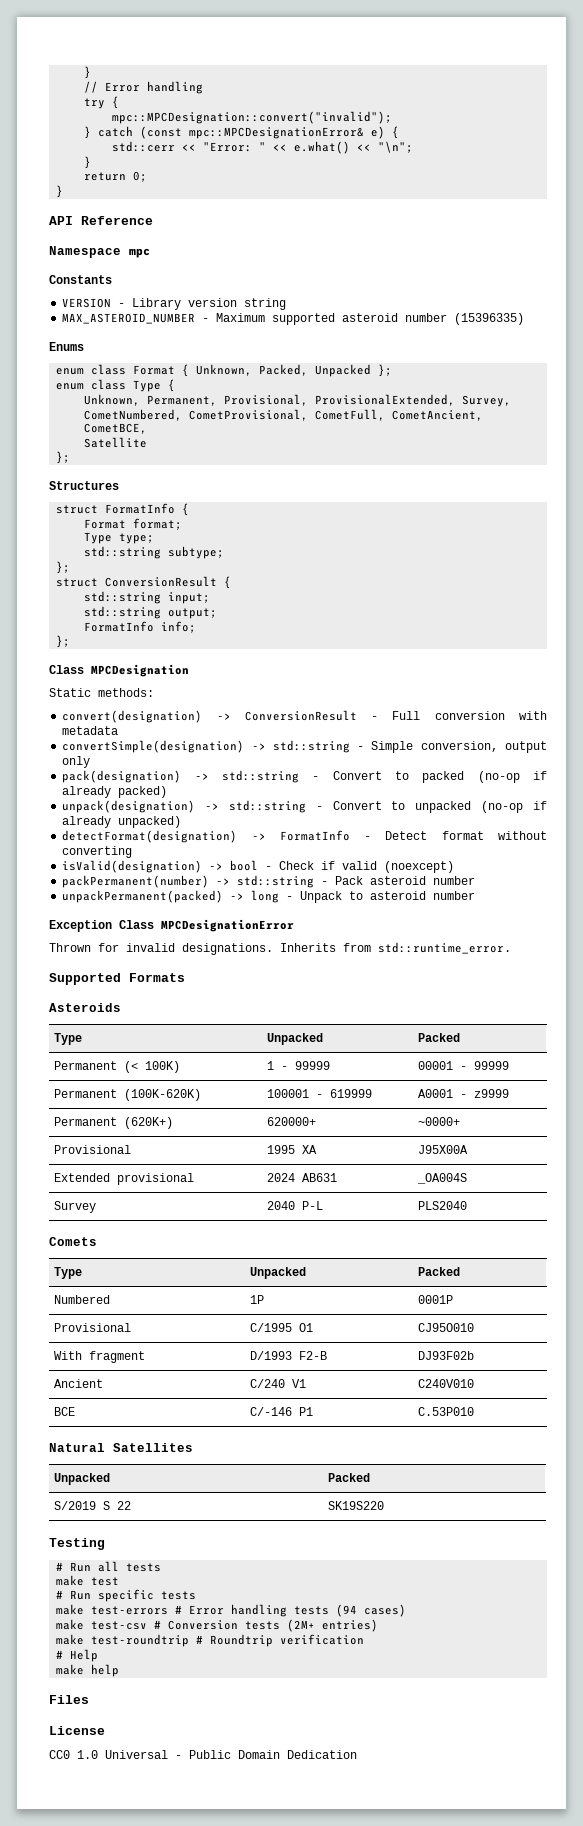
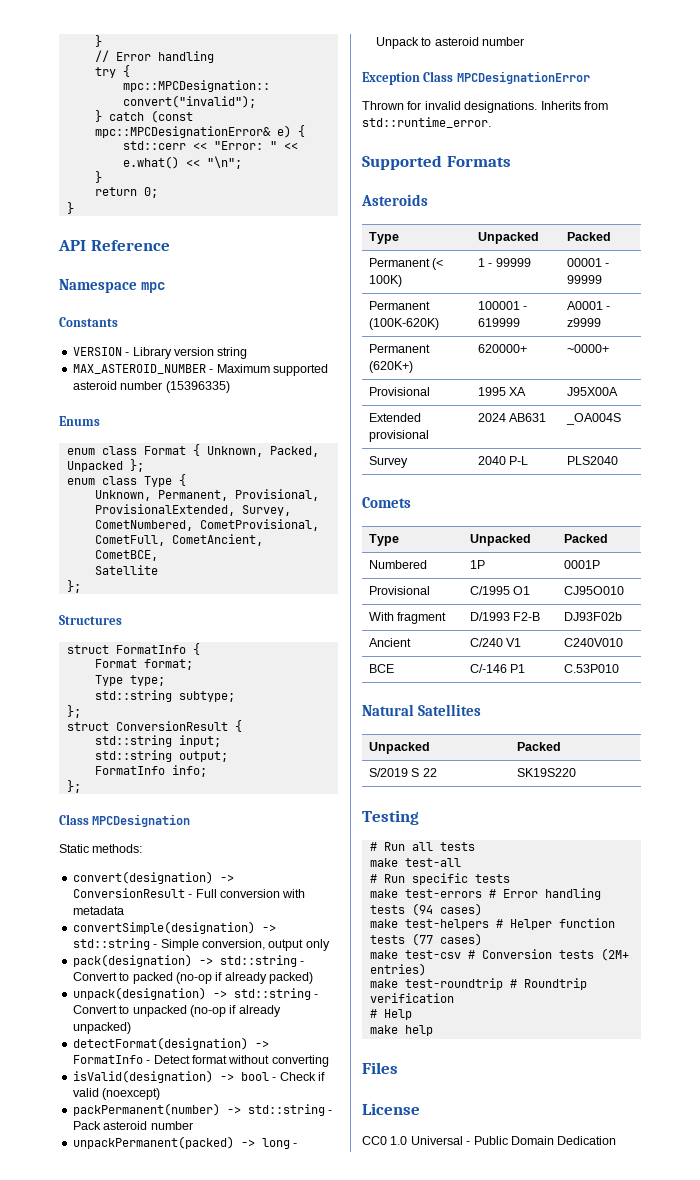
- make test
+ make test-all
+ make test-helpers # Helper function tests (77 cases)

